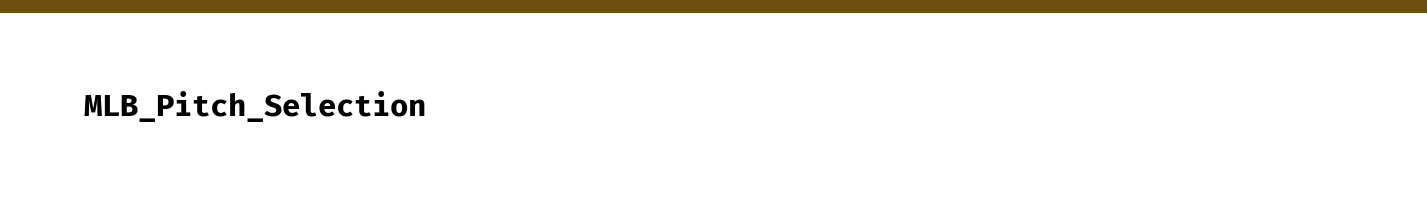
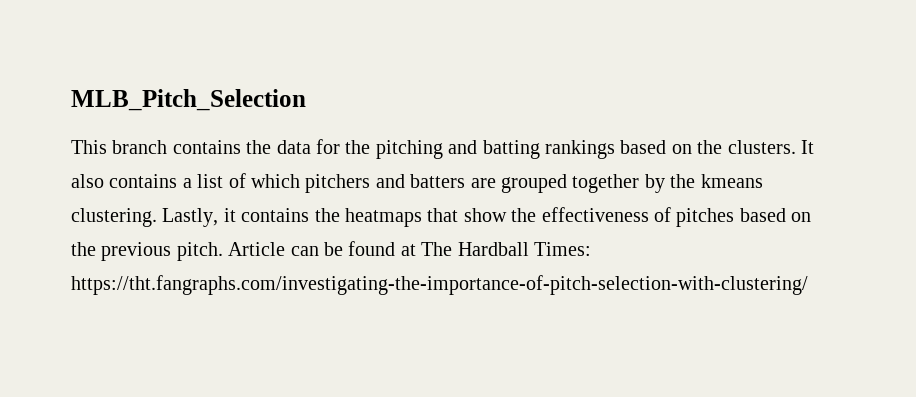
+ This branch contains the data for the pitching and batting rankings based on the clusters. It also contains a list of which pitchers and batters are grouped together by the kmeans clustering. Lastly, it contains the heatmaps that show the effectiveness of pitches based on the previous pitch. Article can be found at The Hardball Times: https://tht.fangraphs.com/investigating-the-importance-of-pitch-selection-with-clustering/

